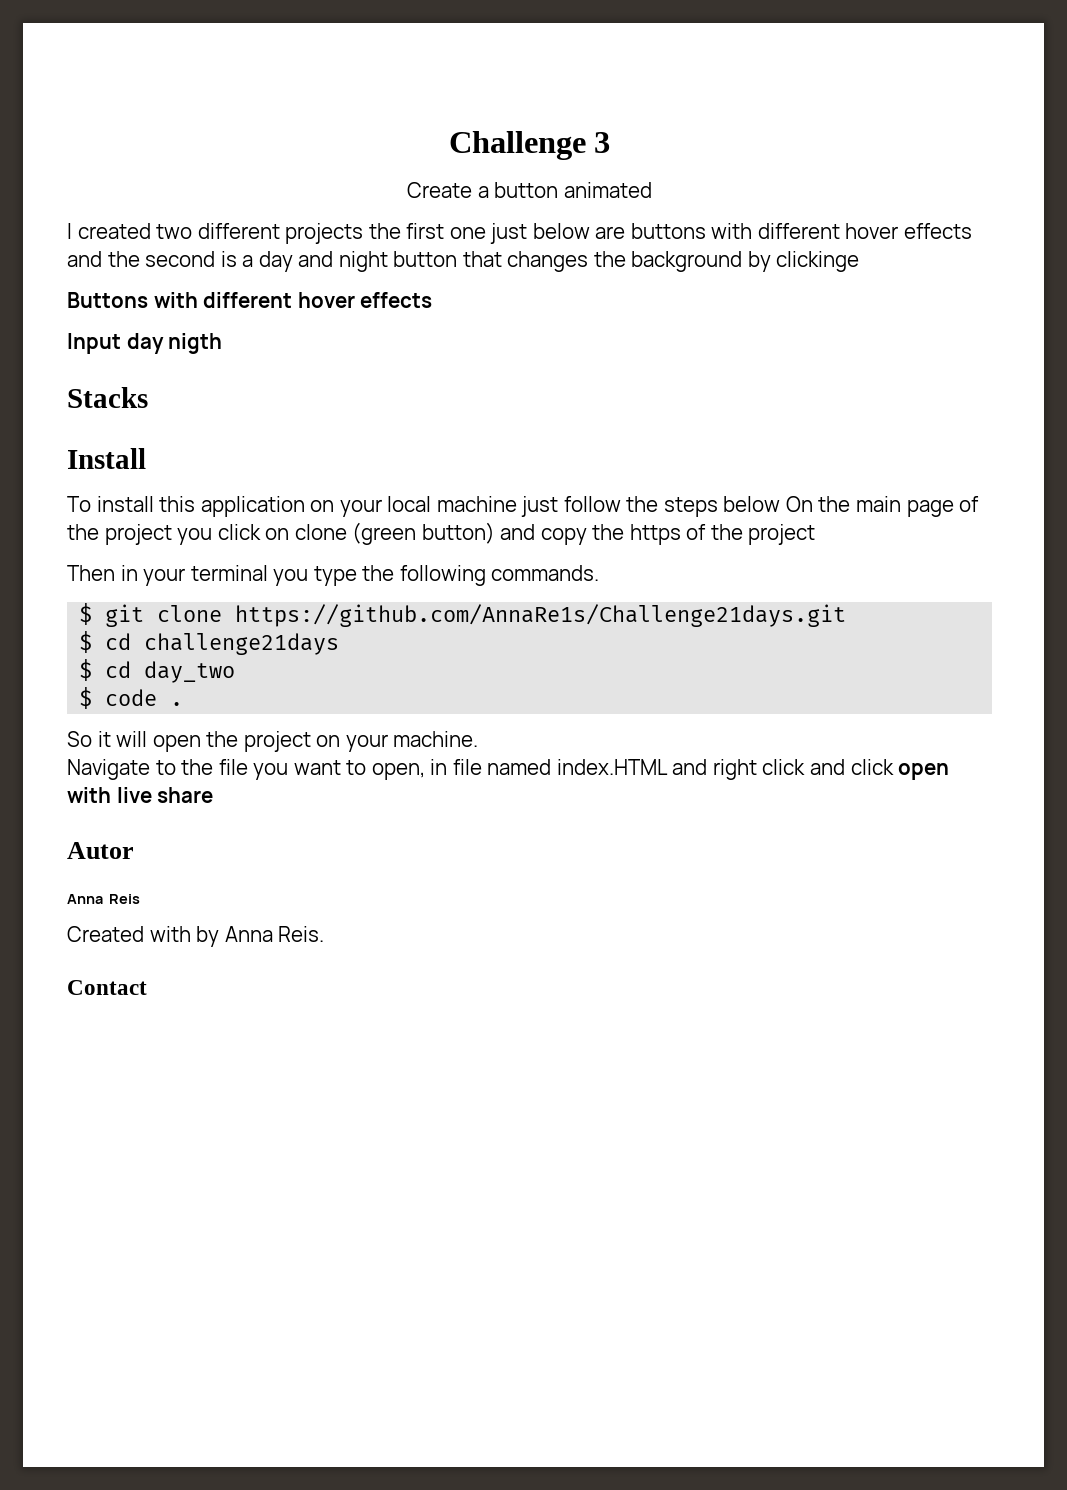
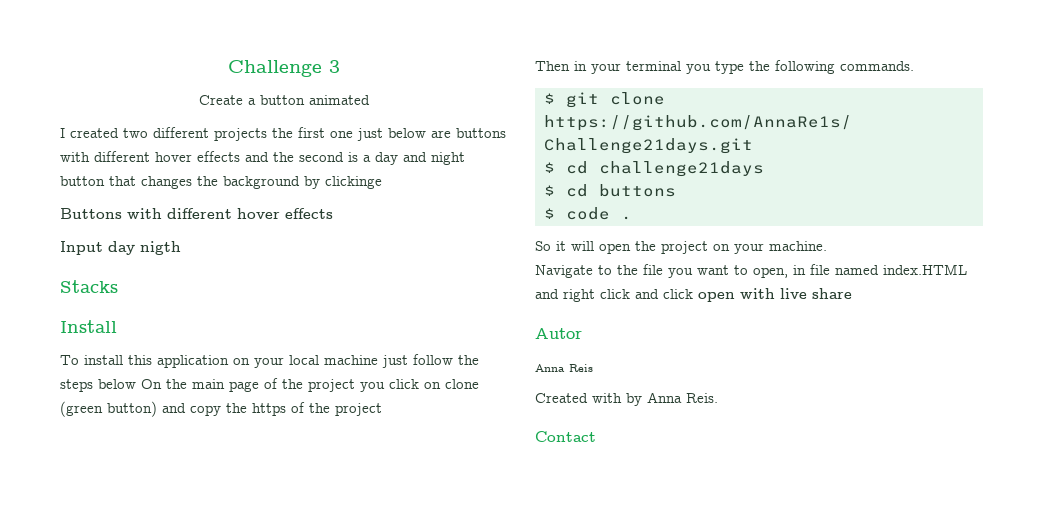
- $ cd day_two
+ $ cd buttons

